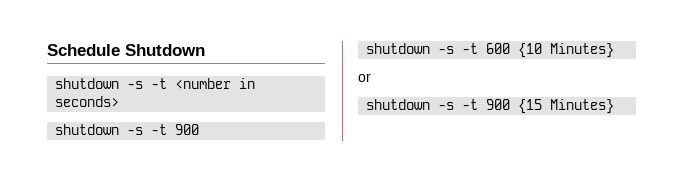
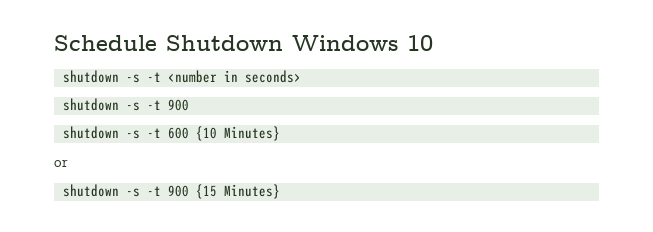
- Schedule Shutdown
+ Schedule Shutdown Windows 10

